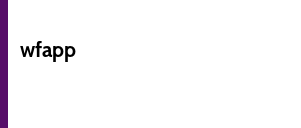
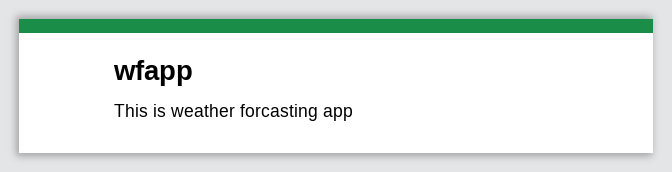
+ This is weather forcasting app

